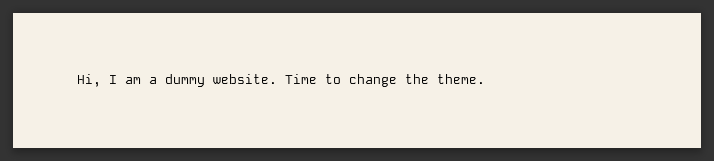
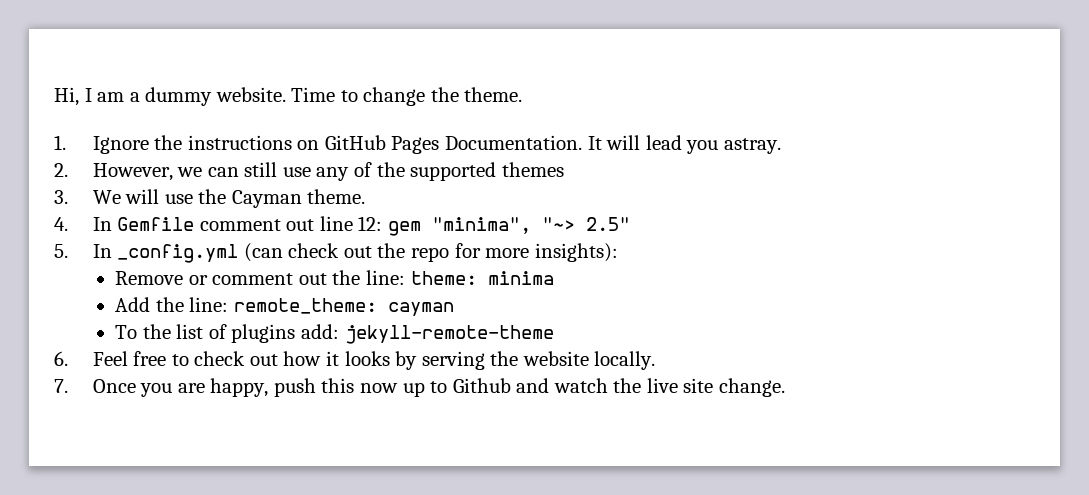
+ 1. Ignore the instructions on GitHub Pages Documentation. It will lead you astray.
+ 2. However, we can still use any of the supported themes
+ 3. We will use the Cayman theme.
+ 4. In Gemfile comment out line 12: gem "minima", "~> 2.5"
+ 5. In _config.yml (can check out the repo for more insights):
+ Remove or comment out the line: theme: minima
+ Add the line: remote_theme: cayman
+ To the list of plugins add: jekyll-remote-theme
+ 6. Feel free to check out how it looks by serving the website locally.
+ 7. Once you are happy, push this now up to Github and watch the live site change.

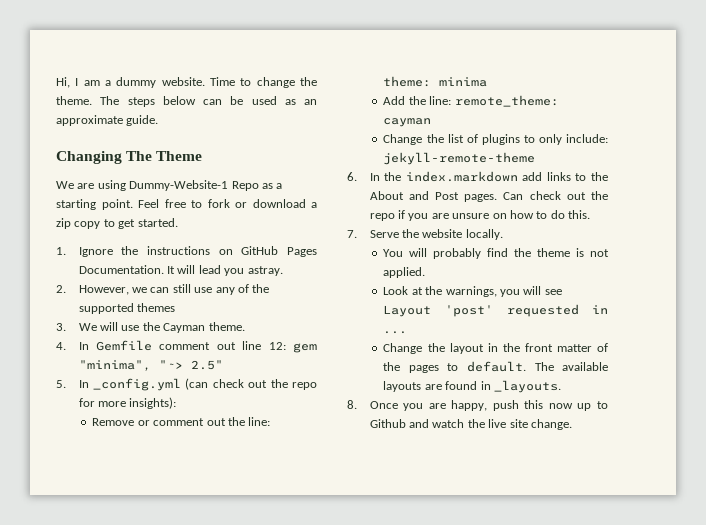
+ The steps below can be used as an approximate guide.
+ Changing The Theme
+ We are using Dummy-Website-1 Repo as a starting point. Feel free to fork or download a zip copy to get started.
- To the list of plugins add: jekyll-remote-theme
+ Change the list of plugins to only include: jekyll-remote-theme
- 6. Feel free to check out how it looks by serving the website locally.
- 7. Once you are happy, push this now up to Github and watch the live site change.
+ 6. In the index.markdown add links to the About and Post pages. Can check out the repo if you are unsure on how to do this.
+ 7. Serve the website locally.
+ You will probably find the theme is not applied.
+ Look at the warnings, you will see Layout 'post' requested in ...
+ Change the layout in the front matter of the pages to default. The available layouts are found in _layouts.
+ 8. Once you are happy, push this now up to Github and watch the live site change.

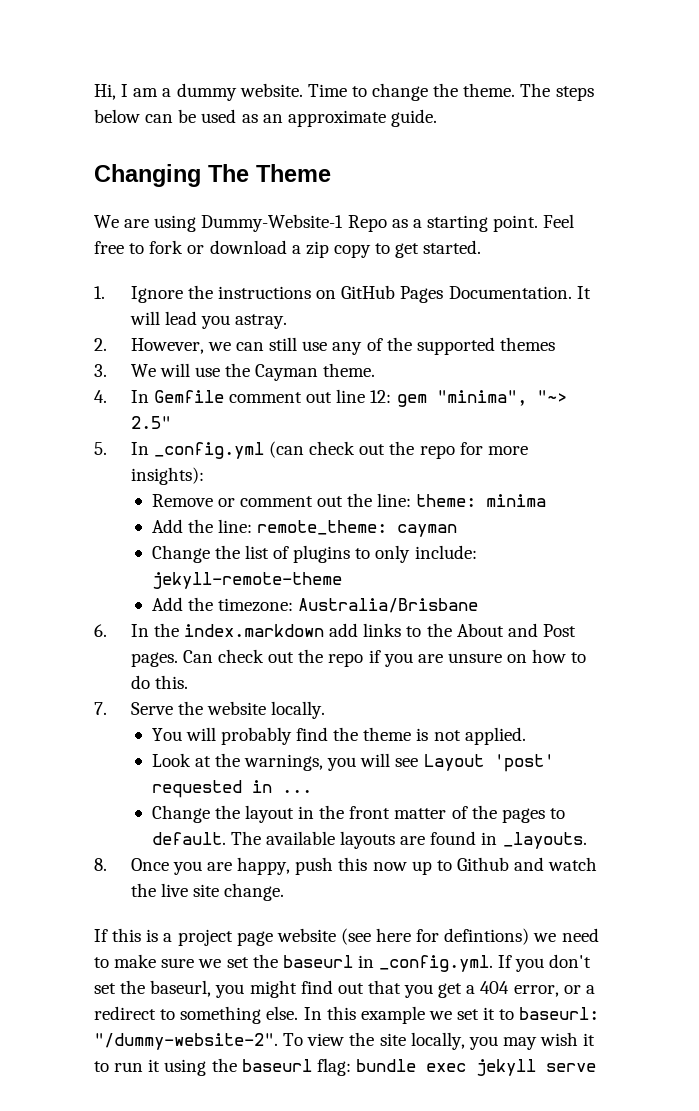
+ Add the timezone: Australia/Brisbane
+ If this is a project page website (see here for defintions) we need to make sure we set the baseurl in _config.yml. If you don't set the baseurl, you might find out that you get a 404 error, or a redirect to something else. In this example we set it to baseurl: "/dummy-website-2". To view the site locally, you may wish it to run it using the baseurl flag: bundle exec jekyll serve

